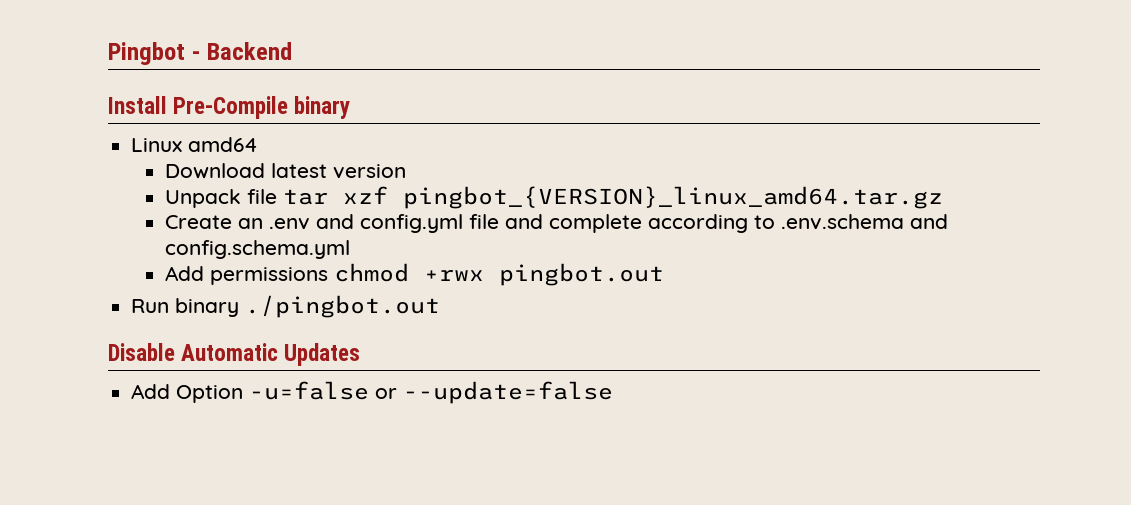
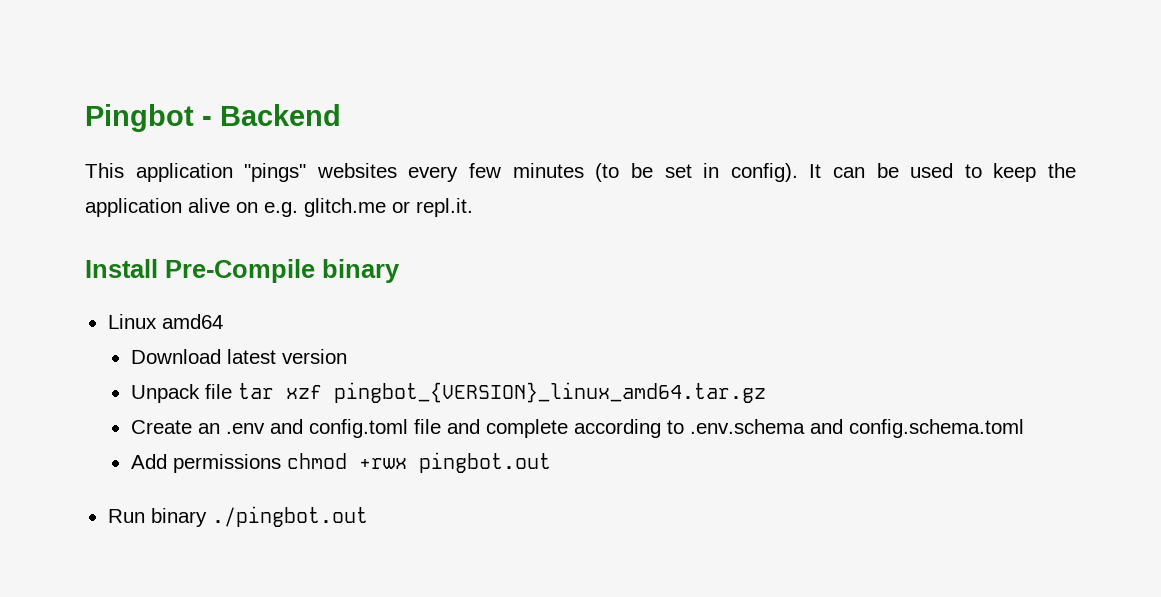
+ This application "pings" websites every few minutes (to be set in config). It can be used to keep the application alive on e.g. glitch.me or repl.it.
- Create an .env and config.yml file and complete according to .env.schema and config.schema.yml
+ Create an .env and config.toml file and complete according to .env.schema and config.schema.toml
- Disable Automatic Updates
- Add Option -u=false or --update=false

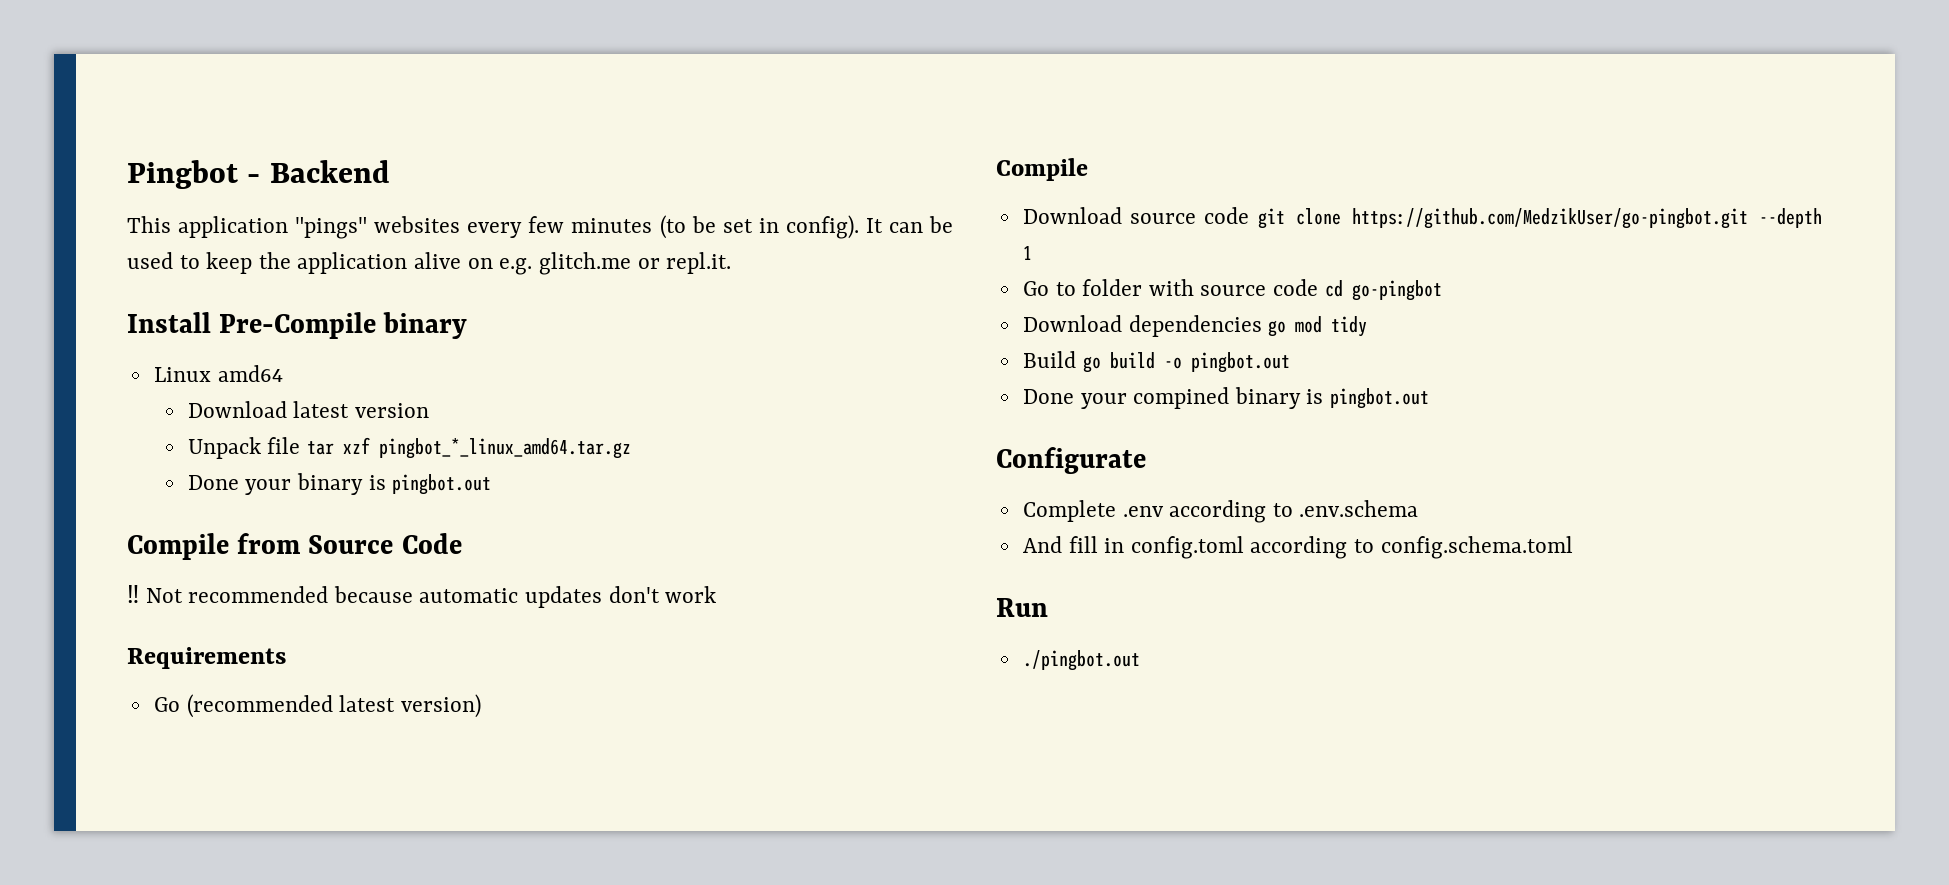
- Unpack file tar xzf pingbot_{VERSION}_linux_amd64.tar.gz
- Create an .env and config.toml file and complete according to .env.schema and config.schema.toml
- Add permissions chmod +rwx pingbot.out
- Run binary ./pingbot.out
+ Unpack file tar xzf pingbot_*_linux_amd64.tar.gz
+ Done your binary is pingbot.out
+ Compile from Source Code
+ ‼ Not recommended because automatic updates don't work
+ Requirements
+ Go (recommended latest version)
+ Compile
+ Download source code git clone https://github.com/MedzikUser/go-pingbot.git --depth 1
+ Go to folder with source code cd go-pingbot
+ Download dependencies go mod tidy
+ Build go build -o pingbot.out
+ Done your compined binary is pingbot.out
+ Configurate
+ Complete .env according to .env.schema
+ And fill in config.toml according to config.schema.toml
+ Run
+ ./pingbot.out

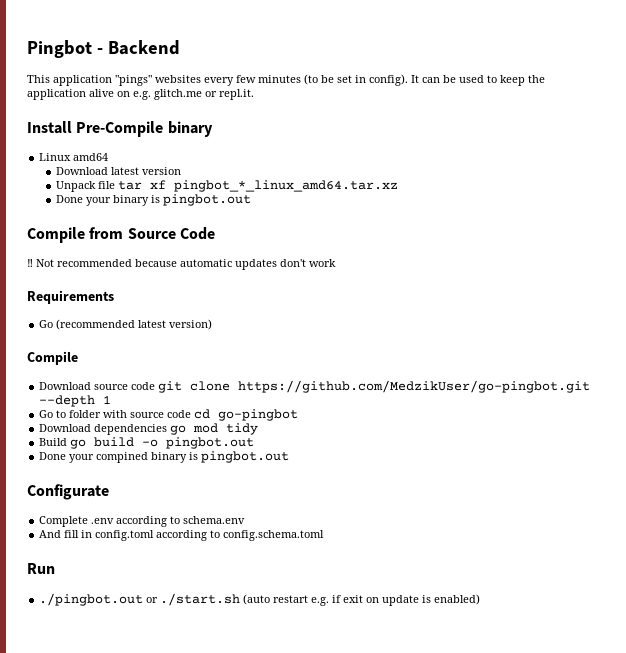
- Unpack file tar xzf pingbot_*_linux_amd64.tar.gz
+ Unpack file tar xf pingbot_*_linux_amd64.tar.xz
- Complete .env according to .env.schema
+ Complete .env according to schema.env
- ./pingbot.out
+ ./pingbot.out or ./start.sh (auto restart e.g. if exit on update is enabled)

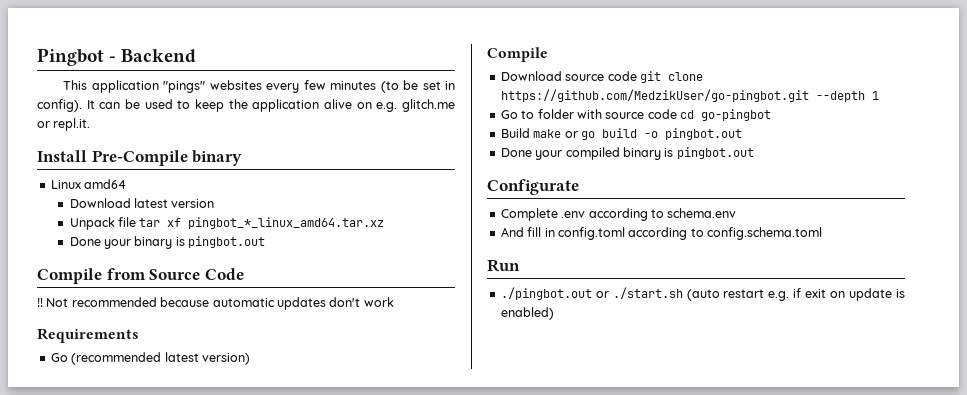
- Download dependencies go mod tidy
- Build go build -o pingbot.out
+ Build make or go build -o pingbot.out
- Done your compined binary is pingbot.out
+ Done your compiled binary is pingbot.out

